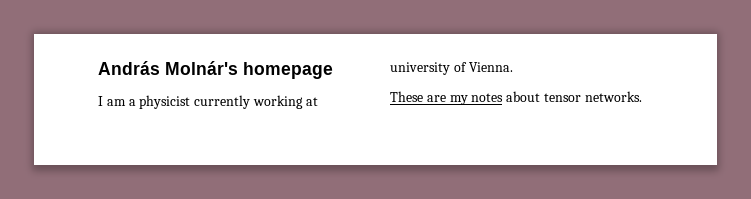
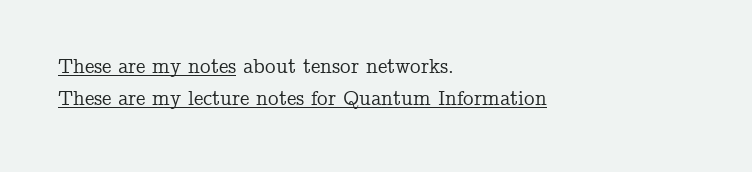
- András Molnár's homepage
- I am a physicist currently working at university of Vienna.
+ These are my lecture notes for Quantum Information

